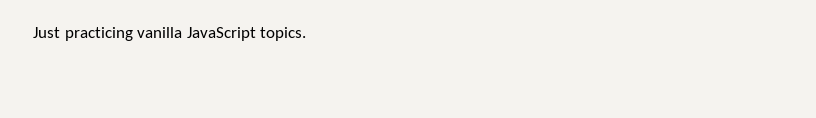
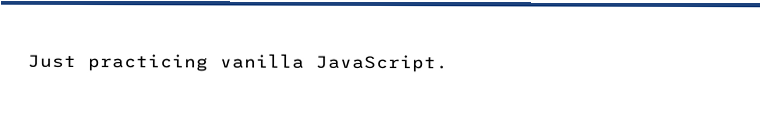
- Just practicing vanilla JavaScript topics.
+ Just practicing vanilla JavaScript.

